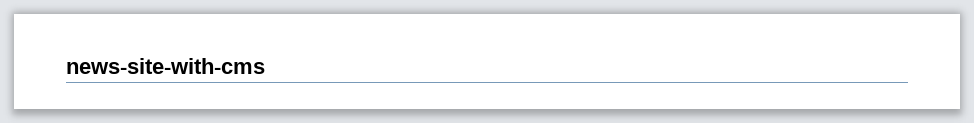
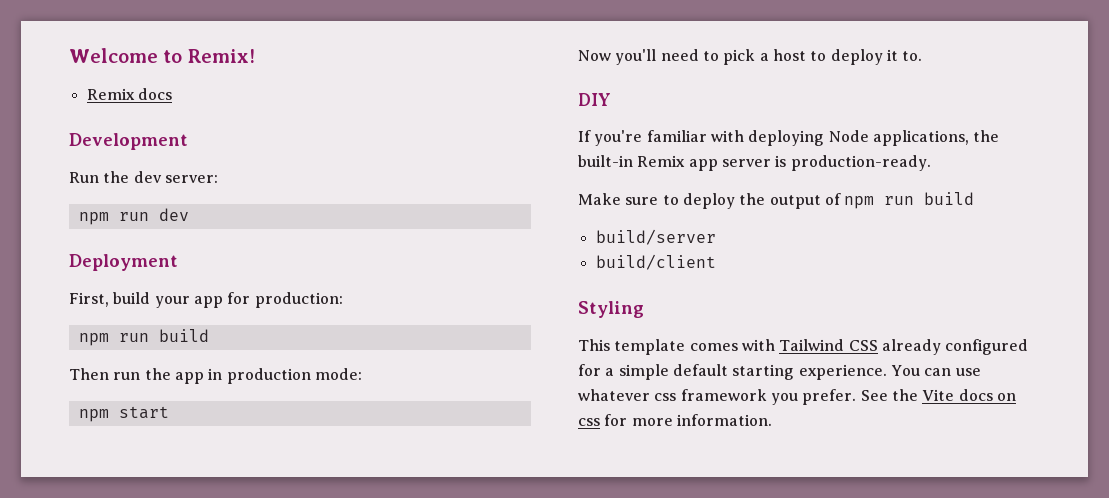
- news-site-with-cms
+ Welcome to Remix!
+ Remix docs
+ Development
+ Run the dev server:
+ npm run dev
+ Deployment
+ First, build your app for production:
+ npm run build
+ Then run the app in production mode:
+ npm start
+ Now you'll need to pick a host to deploy it to.
+ DIY
+ If you're familiar with deploying Node applications, the built-in Remix app server is production-ready.
+ Make sure to deploy the output of npm run build
+ build/server
+ build/client
+ Styling
+ This template comes with Tailwind CSS already configured for a simple default starting experience. You can use whatever css framework you prefer. See the Vite docs on css for more information.

